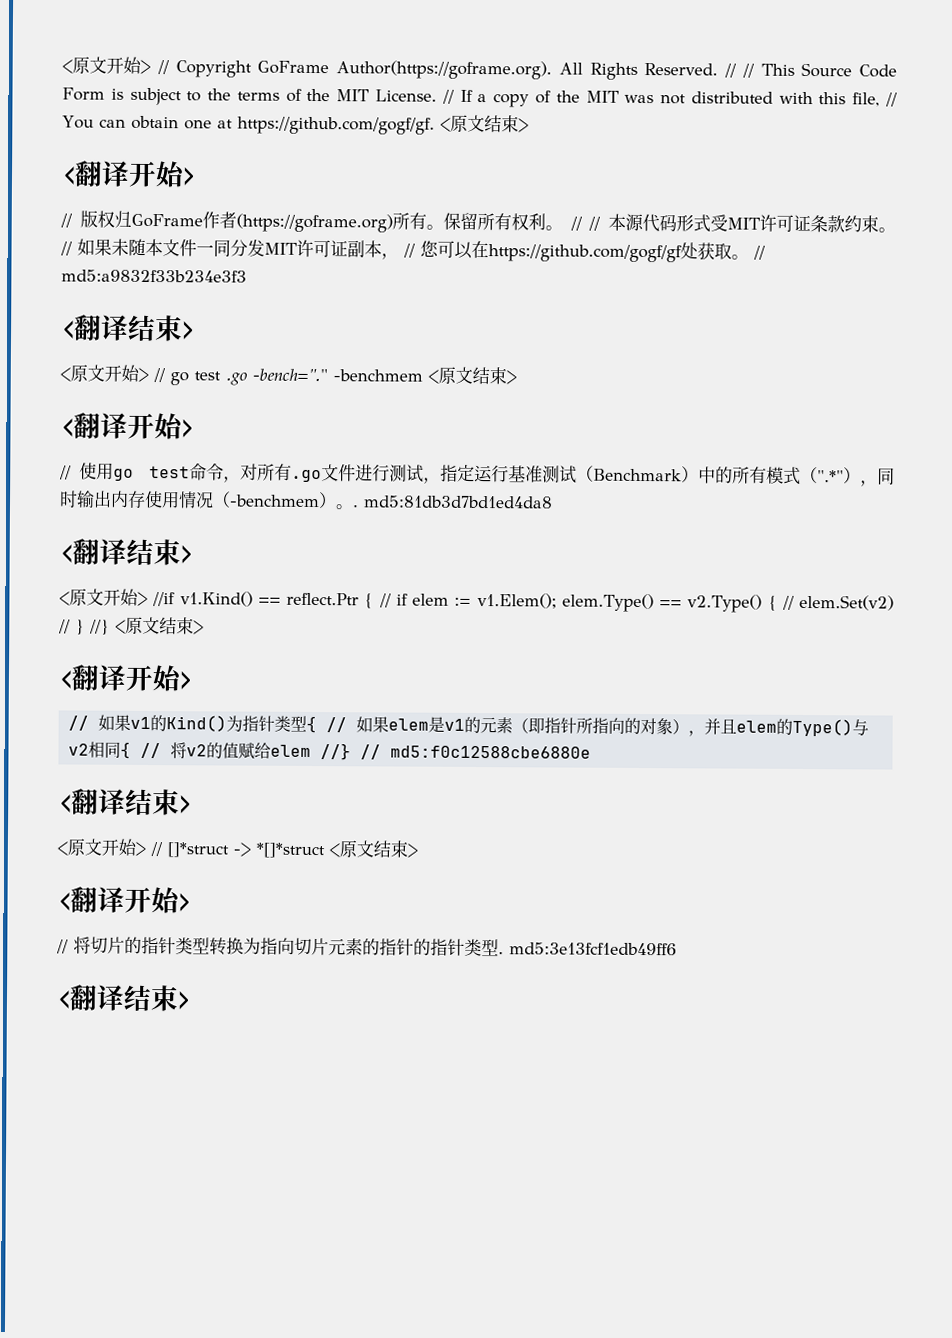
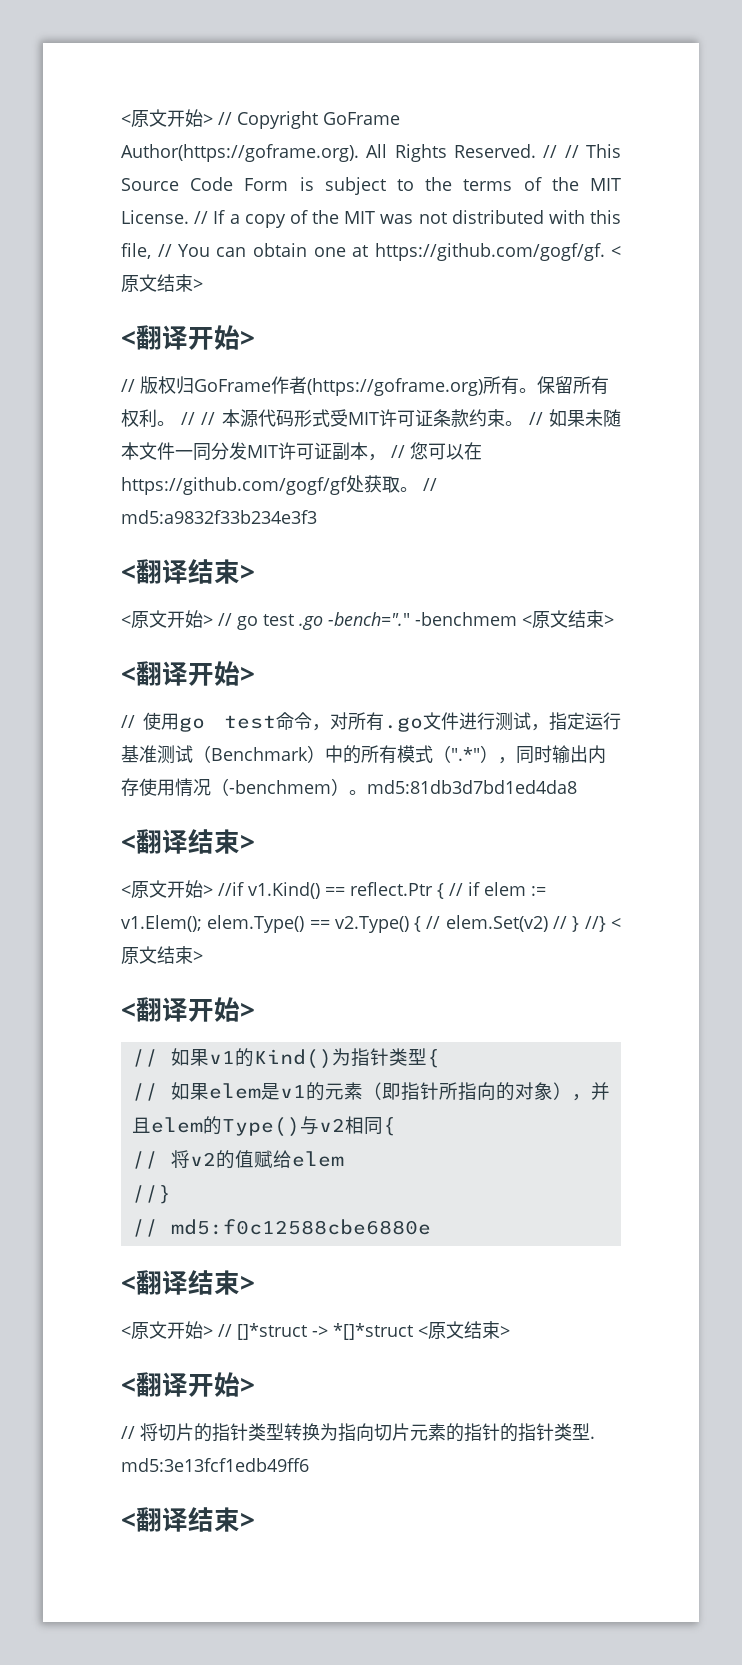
- // 使用go test命令，对所有.go文件进行测试，指定运行基准测试（Benchmark）中的所有模式（".*"），同时输出内存使用情况（-benchmem）。. md5:81db3d7bd1ed4da8
+ // 使用go test命令，对所有.go文件进行测试，指定运行基准测试（Benchmark）中的所有模式（".*"），同时输出内存使用情况（-benchmem）。md5:81db3d7bd1ed4da8
- // 如果v1的Kind()为指针类型{ // 如果elem是v1的元素（即指针所指向的对象），并且elem的Type()与v2相同{ // 将v2的值赋给elem //} // md5:f0c12588cbe6880e
+ // 如果v1的Kind()为指针类型{
+ // 如果elem是v1的元素（即指针所指向的对象），并且elem的Type()与v2相同{
+ // 将v2的值赋给elem
+ //}
+ // md5:f0c12588cbe6880e

